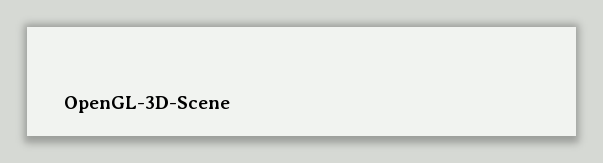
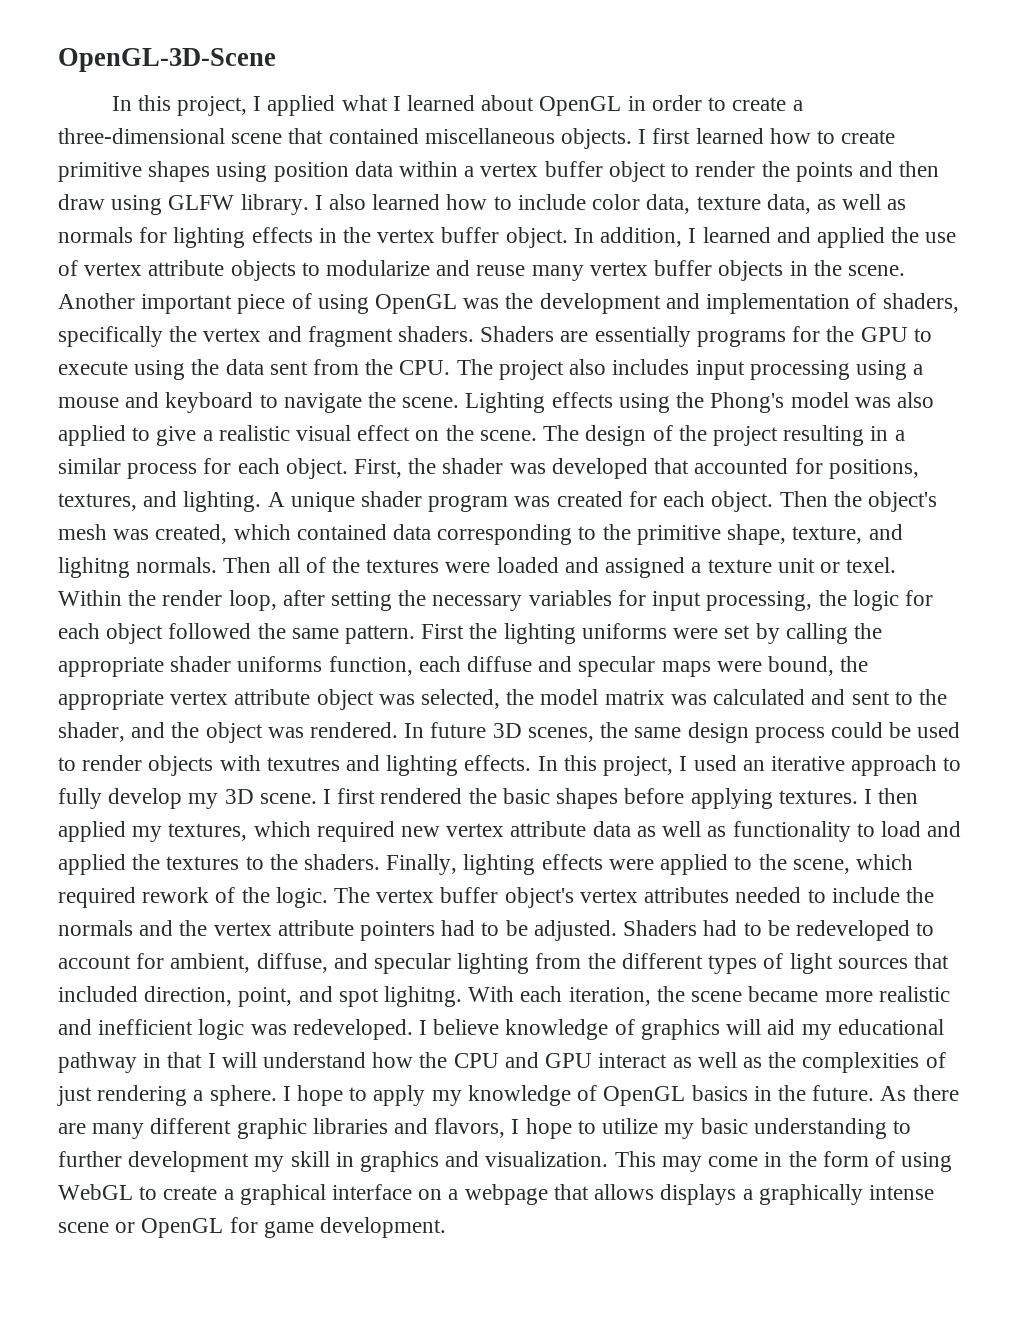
+ In this project, I applied what I learned about OpenGL in order to create a three-dimensional scene that contained miscellaneous objects. I first learned how to create primitive shapes using position data within a vertex buffer object to render the points and then draw using GLFW library. I also learned how to include color data, texture data, as well as normals for lighting effects in the vertex buffer object. In addition, I learned and applied the use of vertex attribute objects to modularize and reuse many vertex buffer objects in the scene. Another important piece of using OpenGL was the development and implementation of shaders, specifically the vertex and fragment shaders. Shaders are essentially programs for the GPU to execute using the data sent from the CPU. The project also includes input processing using a mouse and keyboard to navigate the scene. Lighting effects using the Phong's model was also applied to give a realistic visual effect on the scene. The design of the project resulting in a similar process for each object. First, the shader was developed that accounted for positions, textures, and lighting. A unique shader program was created for each object. Then the object's mesh was created, which contained data corresponding to the primitive shape, texture, and lighitng normals. Then all of the textures were loaded and assigned a texture unit or texel. Within the render loop, after setting the necessary variables for input processing, the logic for each object followed the same pattern. First the lighting uniforms were set by calling the appropriate shader uniforms function, each diffuse and specular maps were bound, the appropriate vertex attribute object was selected, the model matrix was calculated and sent to the shader, and the object was rendered. In future 3D scenes, the same design process could be used to render objects with texutres and lighting effects. In this project, I used an iterative approach to fully develop my 3D scene. I first rendered the basic shapes before applying textures. I then applied my textures, which required new vertex attribute data as well as functionality to load and applied the textures to the shaders. Finally, lighting effects were applied to the scene, which required rework of the logic. The vertex buffer object's vertex attributes needed to include the normals and the vertex attribute pointers had to be adjusted. Shaders had to be redeveloped to account for ambient, diffuse, and specular lighting from the different types of light sources that included direction, point, and spot lighitng. With each iteration, the scene became more realistic and inefficient logic was redeveloped. I believe knowledge of graphics will aid my educational pathway in that I will understand how the CPU and GPU interact as well as the complexities of just rendering a sphere. I hope to apply my knowledge of OpenGL basics in the future. As there are many different graphic libraries and flavors, I hope to utilize my basic understanding to further development my skill in graphics and visualization. This may come in the form of using WebGL to create a graphical interface on a webpage that allows displays a graphically intense scene or OpenGL for game development.

